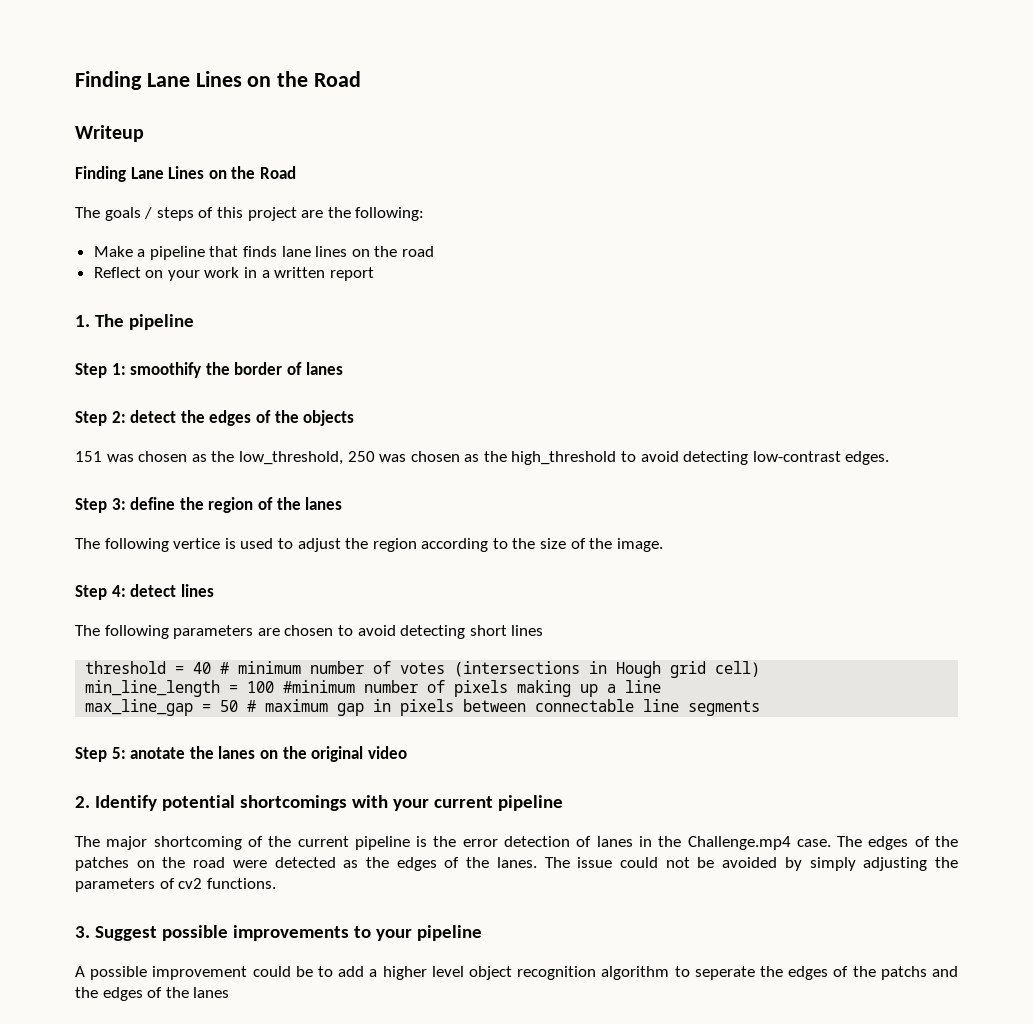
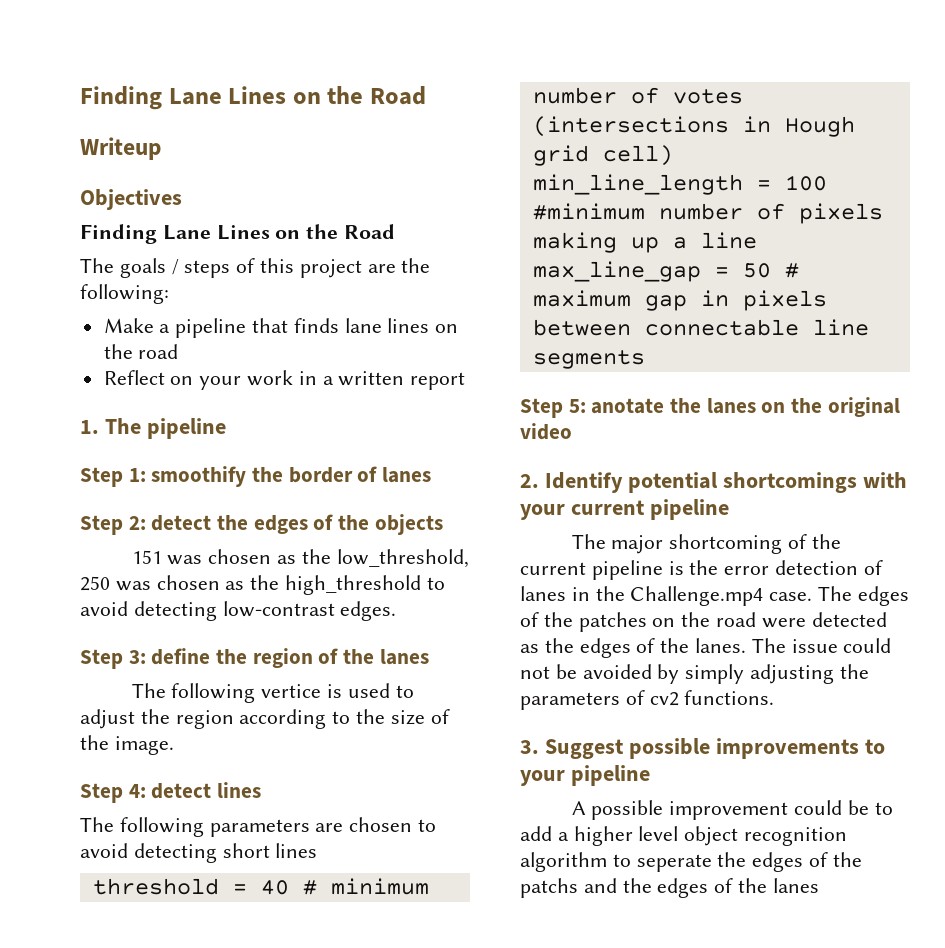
+ Objectives

